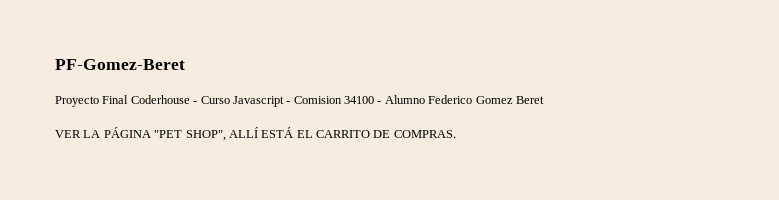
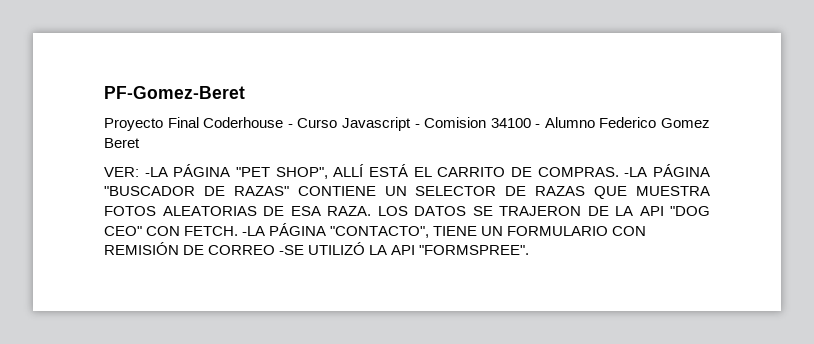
- VER LA PÁGINA "PET SHOP", ALLÍ ESTÁ EL CARRITO DE COMPRAS.
+ VER: -LA PÁGINA "PET SHOP", ALLÍ ESTÁ EL CARRITO DE COMPRAS.
+ -LA PÁGINA "BUSCADOR DE RAZAS" CONTIENE UN SELECTOR DE RAZAS QUE MUESTRA FOTOS ALEATORIAS DE ESA RAZA. LOS DATOS SE TRAJERON DE LA API "DOG CEO" CON FETCH. -LA PÁGINA "CONTACTO", TIENE UN FORMULARIO CON REMISIÓN DE CORREO -SE UTILIZÓ LA API "FORMSPREE".

